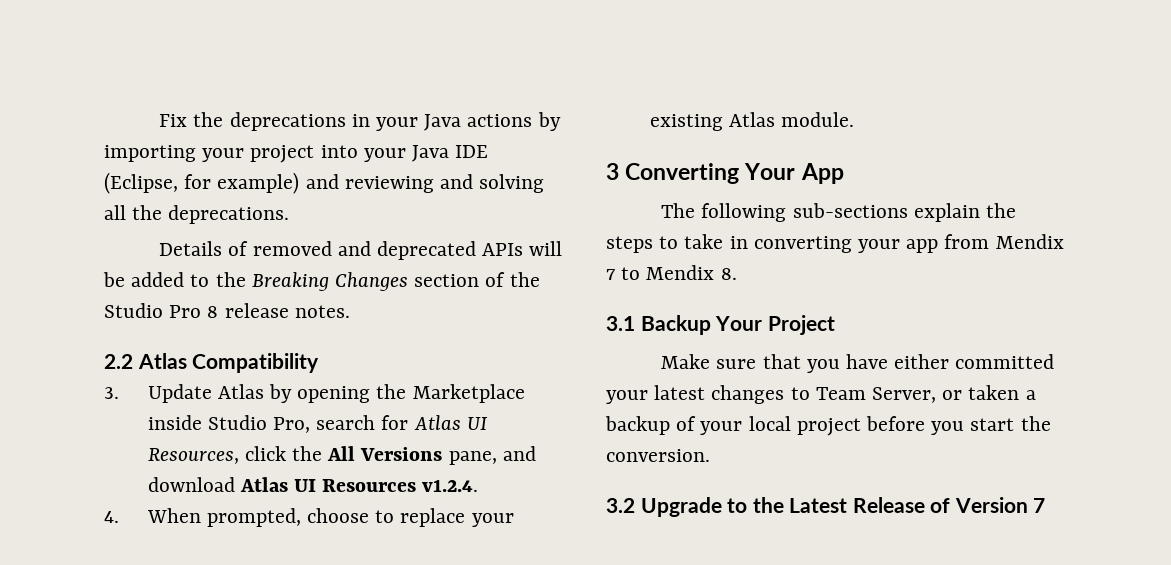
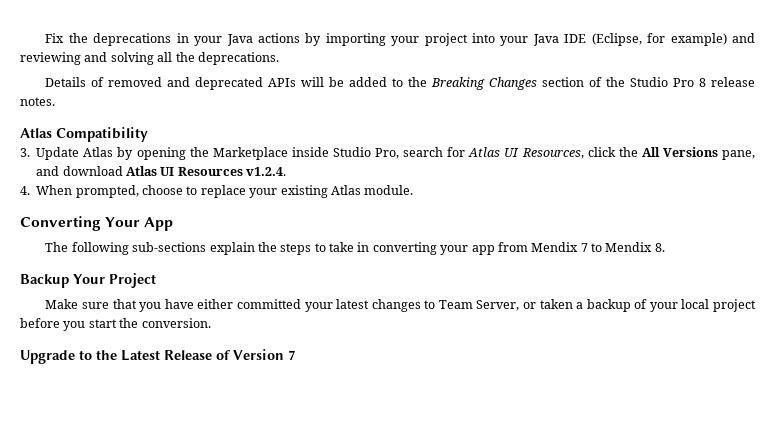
- 2.2 Atlas Compatibility
+ Atlas Compatibility
- 3 Converting Your App
+ Converting Your App
- 3.1 Backup Your Project
+ Backup Your Project
- 3.2 Upgrade to the Latest Release of Version 7
+ Upgrade to the Latest Release of Version 7

